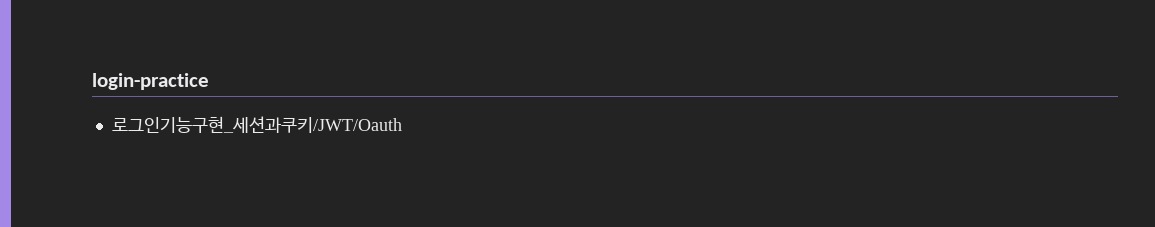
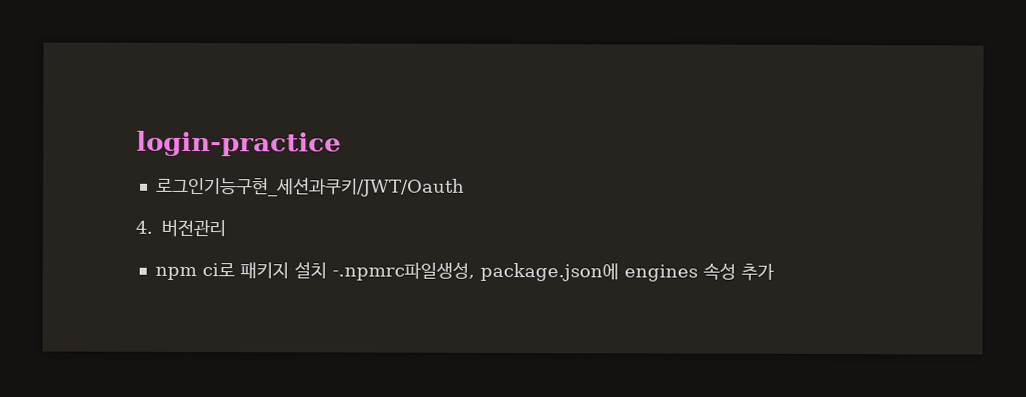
+ 4. 버전관리
+ npm ci로 패키지 설치 -.npmrc파일생성, package.json에 engines 속성 추가

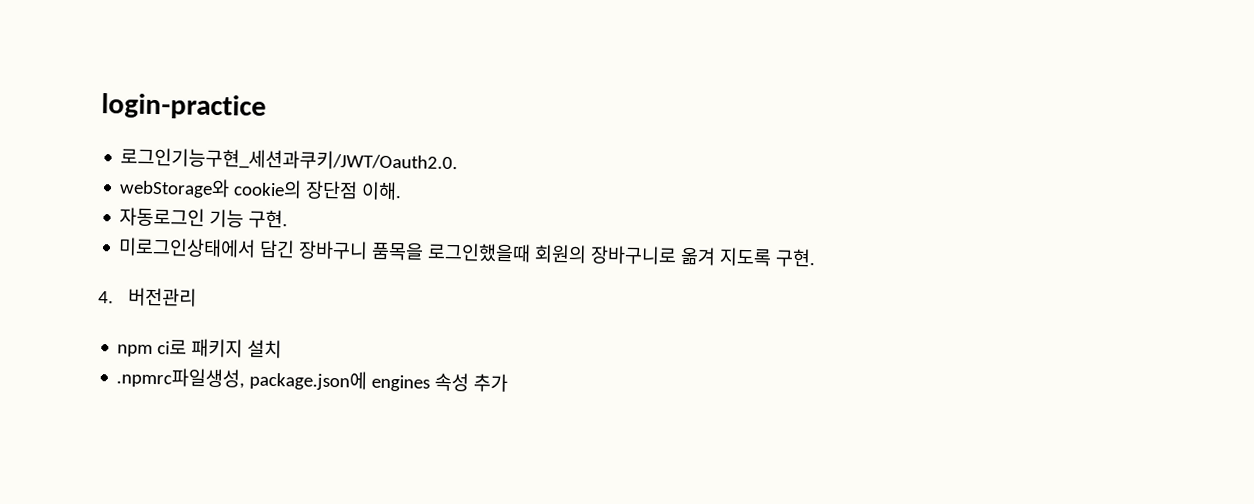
- 로그인기능구현_세션과쿠키/JWT/Oauth
+ 로그인기능구현_세션과쿠키/JWT/Oauth2.0.
+ webStorage와 cookie의 장단점 이해.
+ 자동로그인 기능 구현.
+ 미로그인상태에서 담긴 장바구니 품목을 로그인했을때 회원의 장바구니로 옮겨 지도록 구현.
- npm ci로 패키지 설치 -.npmrc파일생성, package.json에 engines 속성 추가
+ npm ci로 패키지 설치
+ .npmrc파일생성, package.json에 engines 속성 추가

